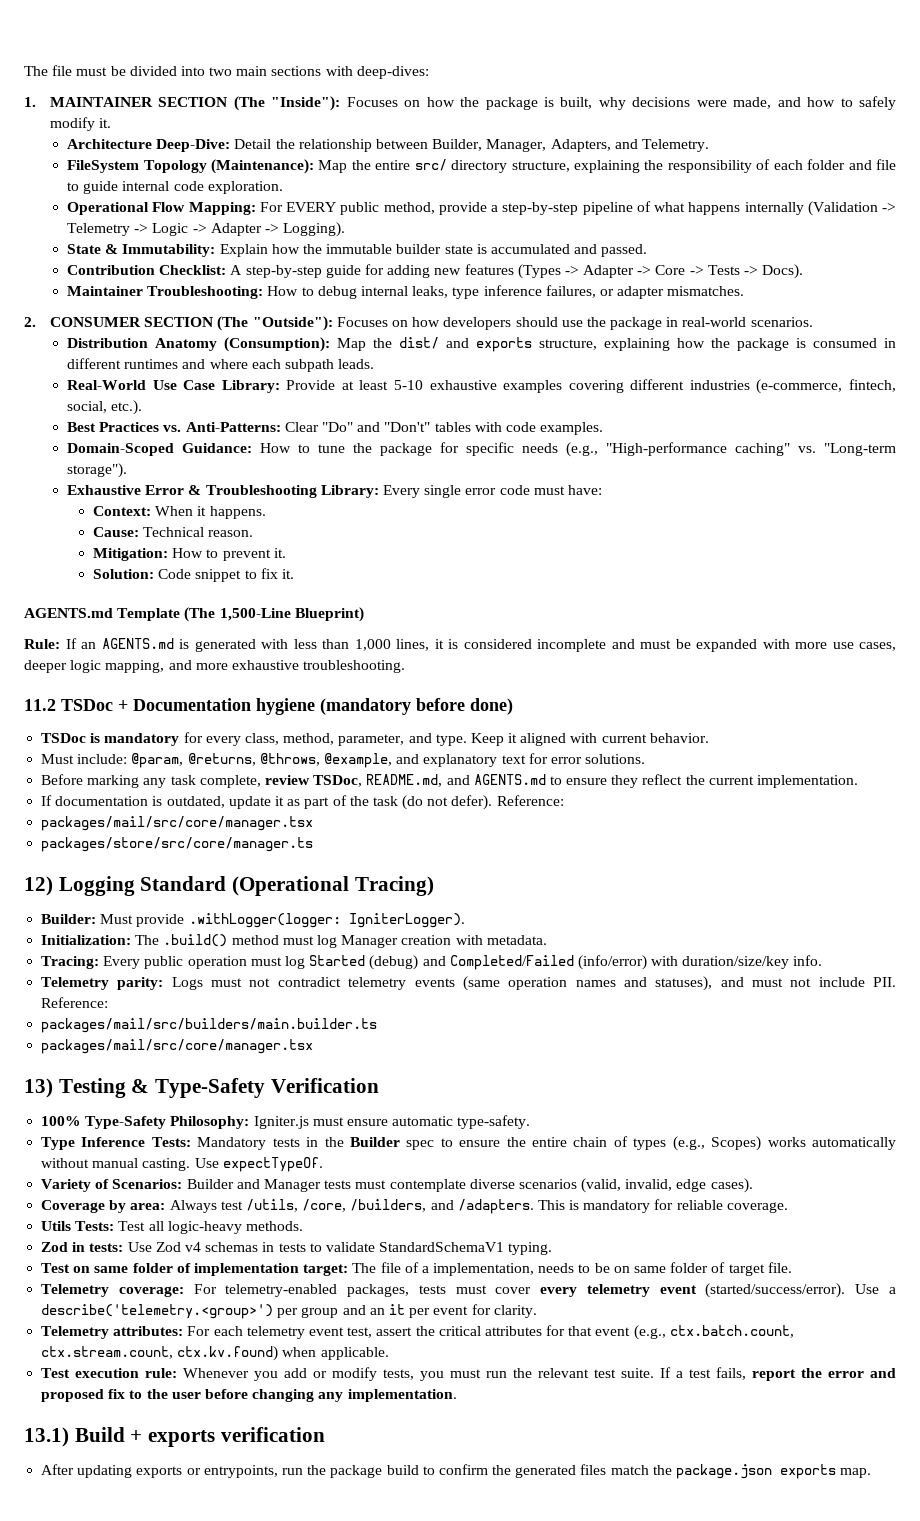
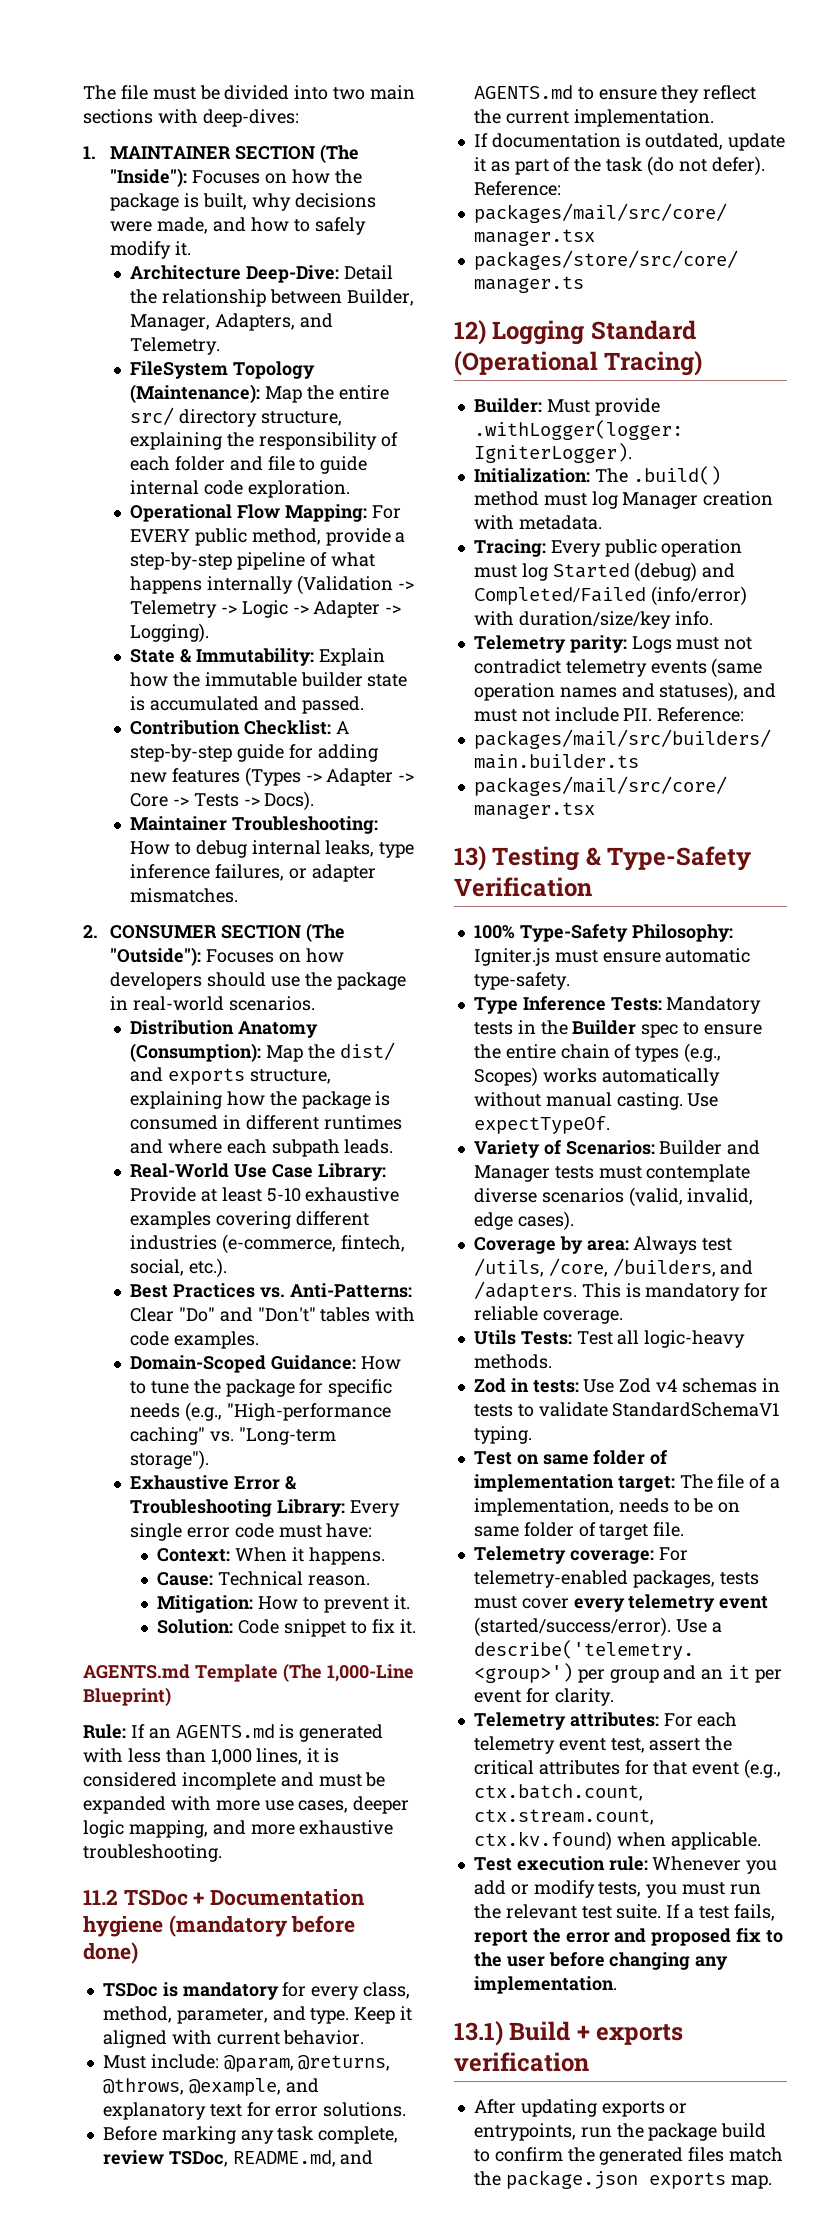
- AGENTS.md Template (The 1,500-Line Blueprint)
+ AGENTS.md Template (The 1,000-Line Blueprint)

